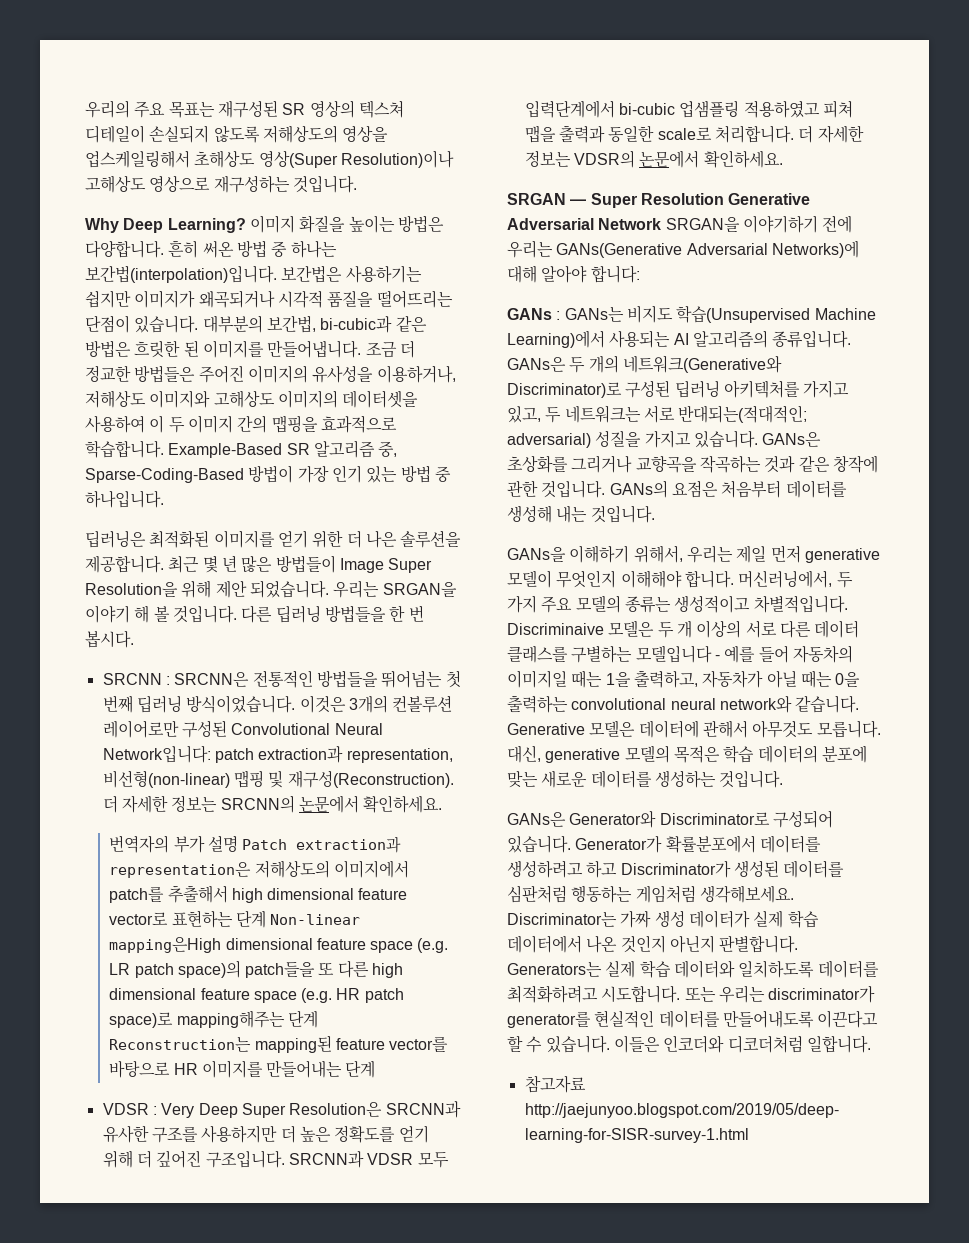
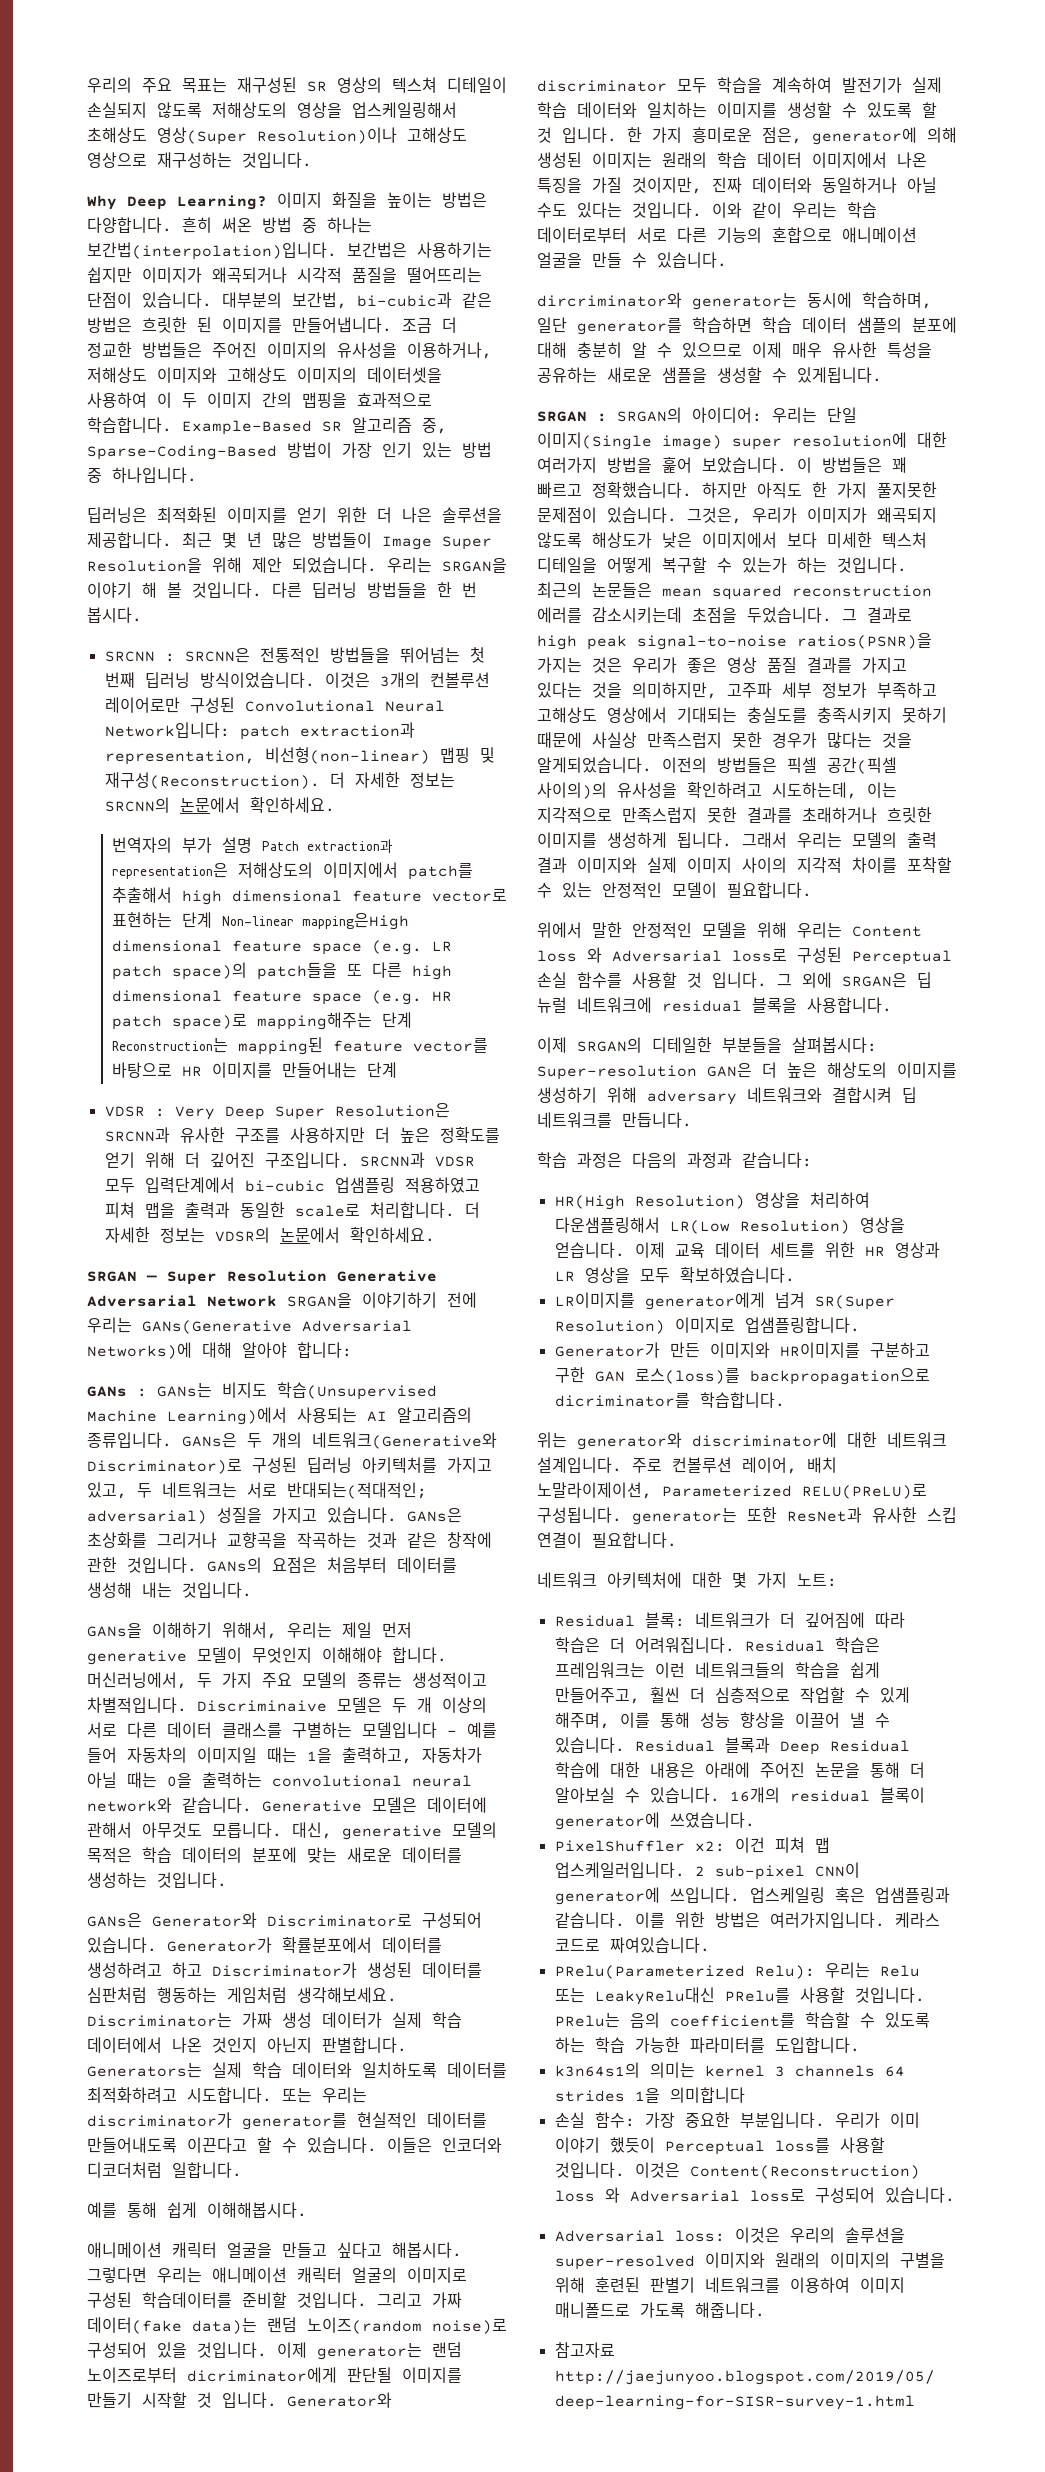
+ 예를 통해 쉽게 이해해봅시다.
+ 애니메이션 캐릭터 얼굴을 만들고 싶다고 해봅시다. 그렇다면 우리는 애니메이션 캐릭터 얼굴의 이미지로 구성된 학습데이터를 준비할 것입니다. 그리고 가짜 데이터(fake data)는 랜덤 노이즈(random noise)로 구성되어 있을 것입니다. 이제 generator는 랜덤 노이즈로부터 dicriminator에게 판단될 이미지를 만들기 시작할 것 입니다. Generator와 discriminator 모두 학습을 계속하여 발전기가 실제 학습 데이터와 일치하는 이미지를 생성할 수 있도록 할 것 입니다. 한 가지 흥미로운 점은, generator에 의해 생성된 이미지는 원래의 학습 데이터 이미지에서 나온 특징을 가질 것이지만, 진짜 데이터와 동일하거나 아닐 수도 있다는 것입니다. 이와 같이 우리는 학습 데이터로부터 서로 다른 기능의 혼합으로 애니메이션 얼굴을 만들 수 있습니다.
+ dircriminator와 generator는 동시에 학습하며, 일단 generator를 학습하면 학습 데이터 샘플의 분포에 대해 충분히 알 수 있으므로 이제 매우 유사한 특성을 공유하는 새로운 샘플을 생성할 수 있게됩니다.
+ SRGAN : SRGAN의 아이디어: 우리는 단일 이미지(Single image) super resolution에 대한 여러가지 방법을 훑어 보았습니다. 이 방법들은 꽤 빠르고 정확했습니다. 하지만 아직도 한 가지 풀지못한 문제점이 있습니다. 그것은, 우리가 이미지가 왜곡되지 않도록 해상도가 낮은 이미지에서 보다 미세한 텍스처 디테일을 어떻게 복구할 수 있는가 하는 것입니다. 최근의 논문들은 mean squared reconstruction 에러를 감소시키는데 초점을 두었습니다. 그 결과로 high peak signal-to-noise ratios(PSNR)을 가지는 것은 우리가 좋은 영상 품질 결과를 가지고 있다는 것을 의미하지만, 고주파 세부 정보가 부족하고 고해상도 영상에서 기대되는 충실도를 충족시키지 못하기 때문에 사실상 만족스럽지 못한 경우가 많다는 것을 알게되었습니다. 이전의 방법들은 픽셀 공간(픽셀 사이의)의 유사성을 확인하려고 시도하는데, 이는 지각적으로 만족스럽지 못한 결과를 초래하거나 흐릿한 이미지를 생성하게 됩니다. 그래서 우리는 모델의 출력 결과 이미지와 실제 이미지 사이의 지각적 차이를 포착할 수 있는 안정적인 모델이 필요합니다.
+ 위에서 말한 안정적인 모델을 위해 우리는 Content loss 와 Adversarial loss로 구성된 Perceptual 손실 함수를 사용할 것 입니다. 그 외에 SRGAN은 딥 뉴럴 네트워크에 residual 블록을 사용합니다.
+ 이제 SRGAN의 디테일한 부분들을 살펴봅시다: Super-resolution GAN은 더 높은 해상도의 이미지를 생성하기 위해 adversary 네트워크와 결합시켜 딥 네트워크를 만듭니다.
+ 학습 과정은 다음의 과정과 같습니다:
+ HR(High Resolution) 영상을 처리하여 다운샘플링해서 LR(Low Resolution) 영상을 얻습니다. 이제 교육 데이터 세트를 위한 HR 영상과 LR 영상을 모두 확보하였습니다.
+ LR이미지를 generator에게 넘겨 SR(Super Resolution) 이미지로 업샘플링합니다.
+ Generator가 만든 이미지와 HR이미지를 구분하고 구한 GAN 로스(loss)를 backpropagation으로 dicriminator를 학습합니다.
+ 위는 generator와 discriminator에 대한 네트워크 설계입니다. 주로 컨볼루션 레이어, 배치 노말라이제이션, Parameterized RELU(PReLU)로 구성됩니다. generator는 또한 ResNet과 유사한 스킵 연결이 필요합니다.
+ 네트워크 아키텍처에 대한 몇 가지 노트:
+ Residual 블록: 네트워크가 더 깊어짐에 따라 학습은 더 어려워집니다. Residual 학습은 프레임워크는 이런 네트워크들의 학습을 쉽게 만들어주고, 훨씬 더 심층적으로 작업할 수 있게 해주며, 이를 통해 성능 향상을 이끌어 낼 수 있습니다. Residual 블록과 Deep Residual 학습에 대한 내용은 아래에 주어진 논문을 통해 더 알아보실 수 있습니다. 16개의 residual 블록이 generator에 쓰였습니다.
+ PixelShuffler x2: 이건 피쳐 맵 업스케일러입니다. 2 sub-pixel CNN이 generator에 쓰입니다. 업스케일링 혹은 업샘플링과 같습니다. 이를 위한 방법은 여러가지입니다. 케라스 코드로 짜여있습니다.
+ PRelu(Parameterized Relu): 우리는 Relu 또는 LeakyRelu대신 PRelu를 사용할 것입니다. PRelu는 음의 coefficient를 학습할 수 있도록 하는 학습 가능한 파라미터를 도입합니다.
+ k3n64s1의 의미는 kernel 3 channels 64 strides 1을 의미합니다
+ 손실 함수: 가장 중요한 부분입니다. 우리가 이미 이야기 했듯이 Perceptual loss를 사용할 것입니다. 이것은 Content(Reconstruction) loss 와 Adversarial loss로 구성되어 있습니다.
+ Adversarial loss: 이것은 우리의 솔루션을 super-resolved 이미지와 원래의 이미지의 구별을 위해 훈련된 판별기 네트워크를 이용하여 이미지 매니폴드로 가도록 해줍니다.

